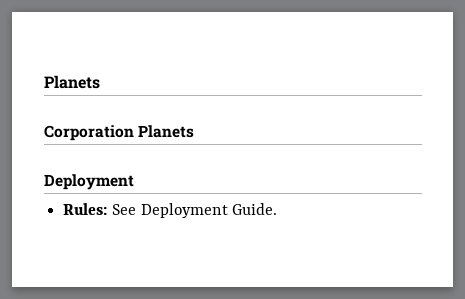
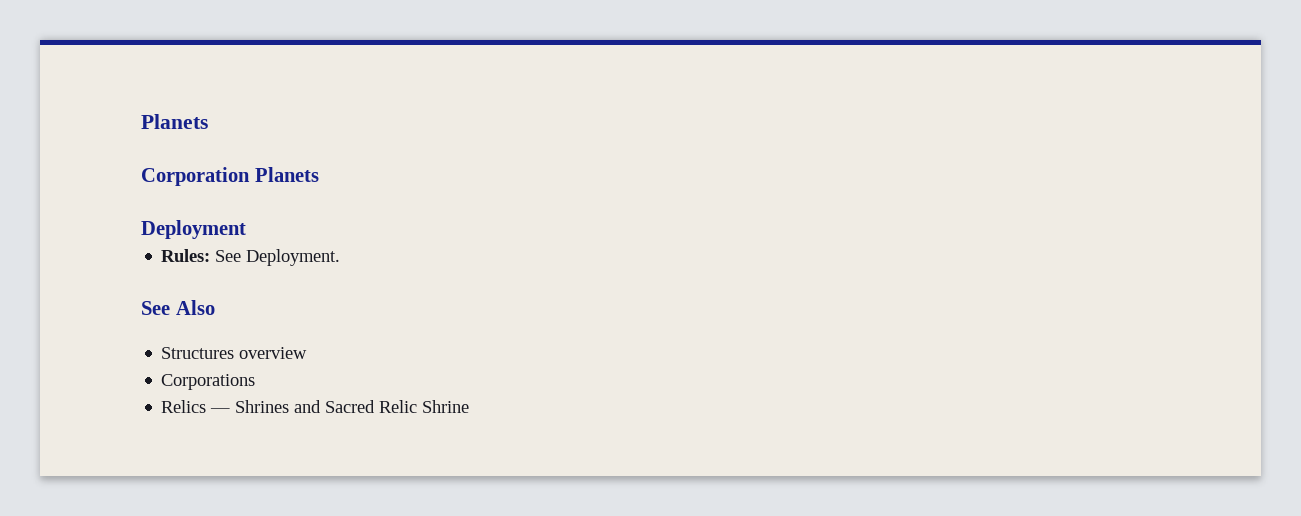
- Rules: See Deployment Guide.
+ Rules: See Deployment.
+ See Also
+ Structures overview
+ Corporations
+ Relics — Shrines and Sacred Relic Shrine

